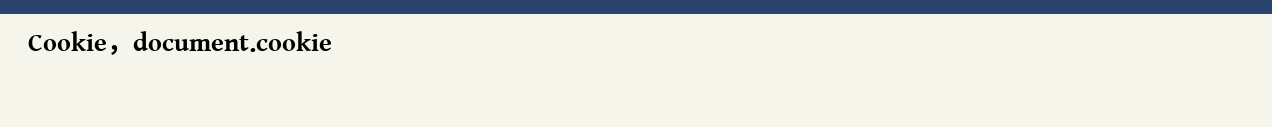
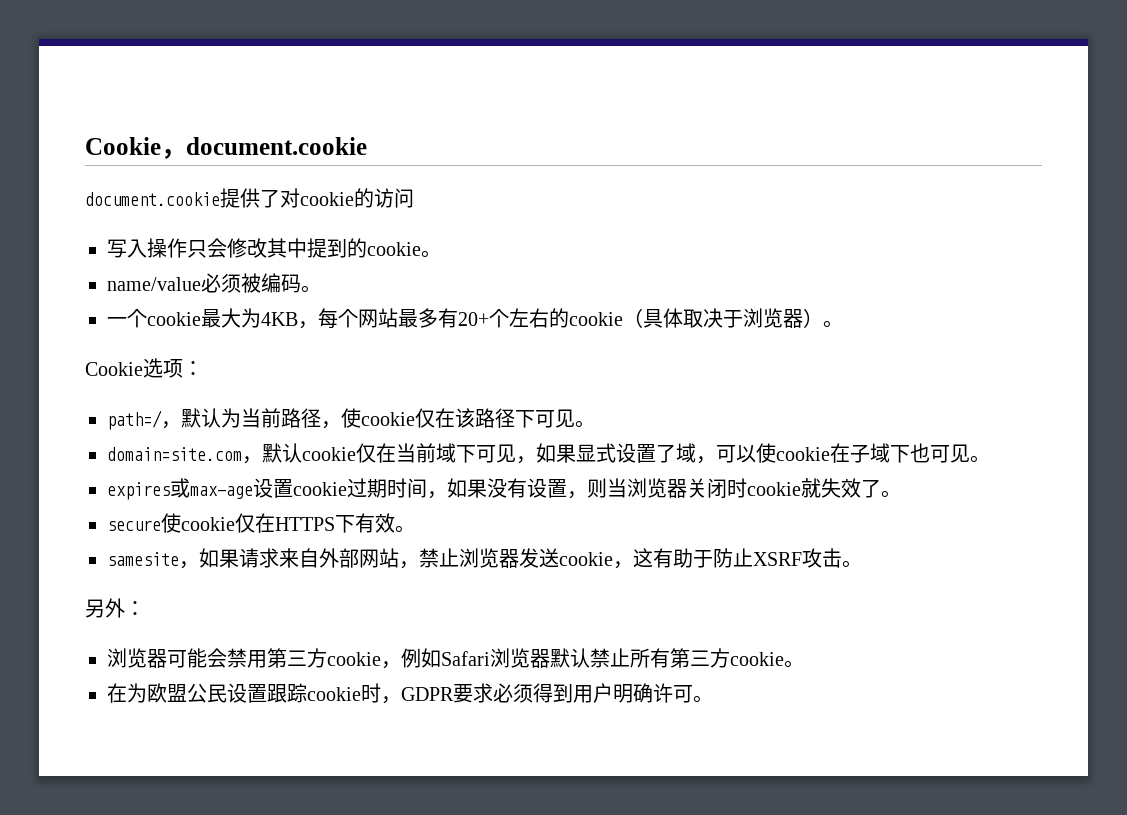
+ document.cookie提供了对cookie的访问
+ 写入操作只会修改其中提到的cookie。
+ name/value必须被编码。
+ 一个cookie最大为4KB，每个网站最多有20+个左右的cookie（具体取决于浏览器）。
+ Cookie选项：
+ path=/，默认为当前路径，使cookie仅在该路径下可见。
+ domain=site.com，默认cookie仅在当前域下可见，如果显式设置了域，可以使cookie在子域下也可见。
+ expires或max-age设置cookie过期时间，如果没有设置，则当浏览器关闭时cookie就失效了。
+ secure使cookie仅在HTTPS下有效。
+ samesite，如果请求来自外部网站，禁止浏览器发送cookie，这有助于防止XSRF攻击。
+ 另外：
+ 浏览器可能会禁用第三方cookie，例如Safari浏览器默认禁止所有第三方cookie。
+ 在为欧盟公民设置跟踪cookie时，GDPR要求必须得到用户明确许可。

